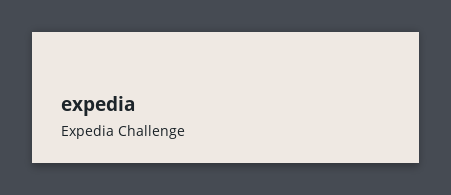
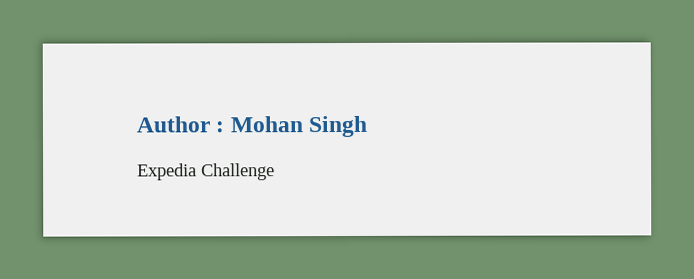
- expedia
+ Author : Mohan Singh

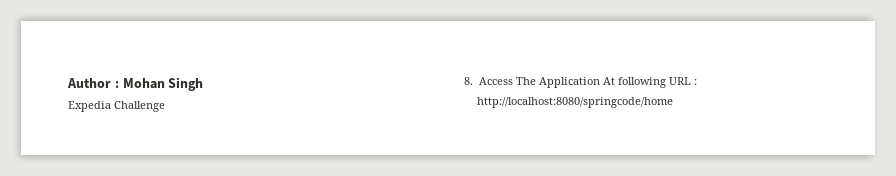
+ 8. Access The Application At following URL :
+ http://localhost:8080/springcode/home

